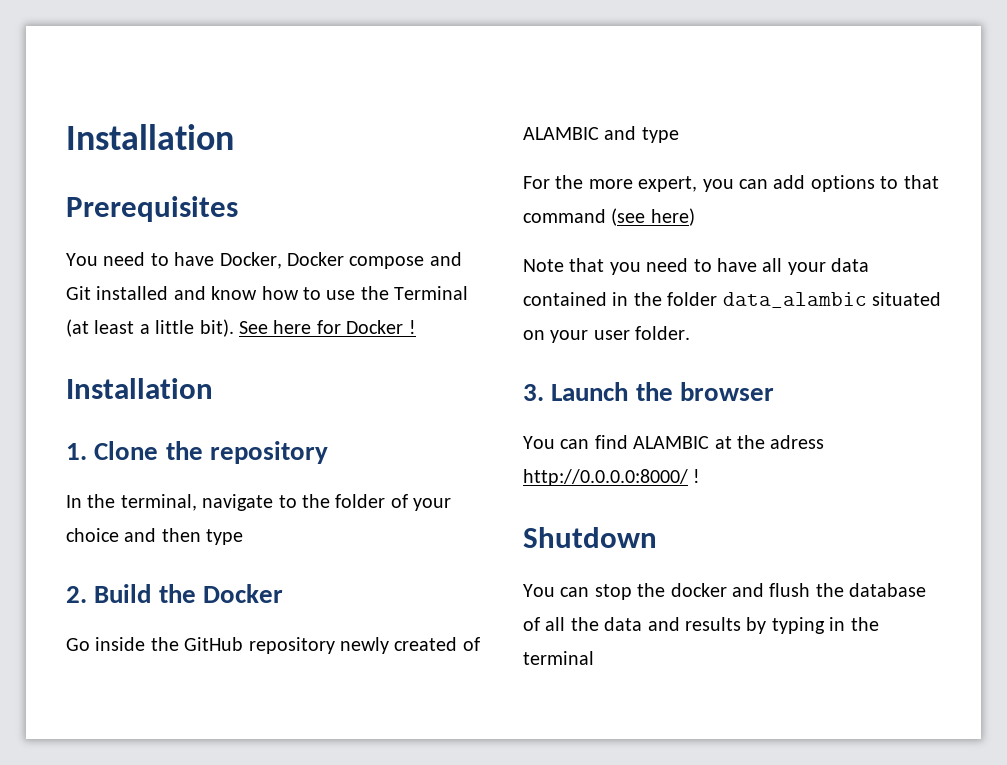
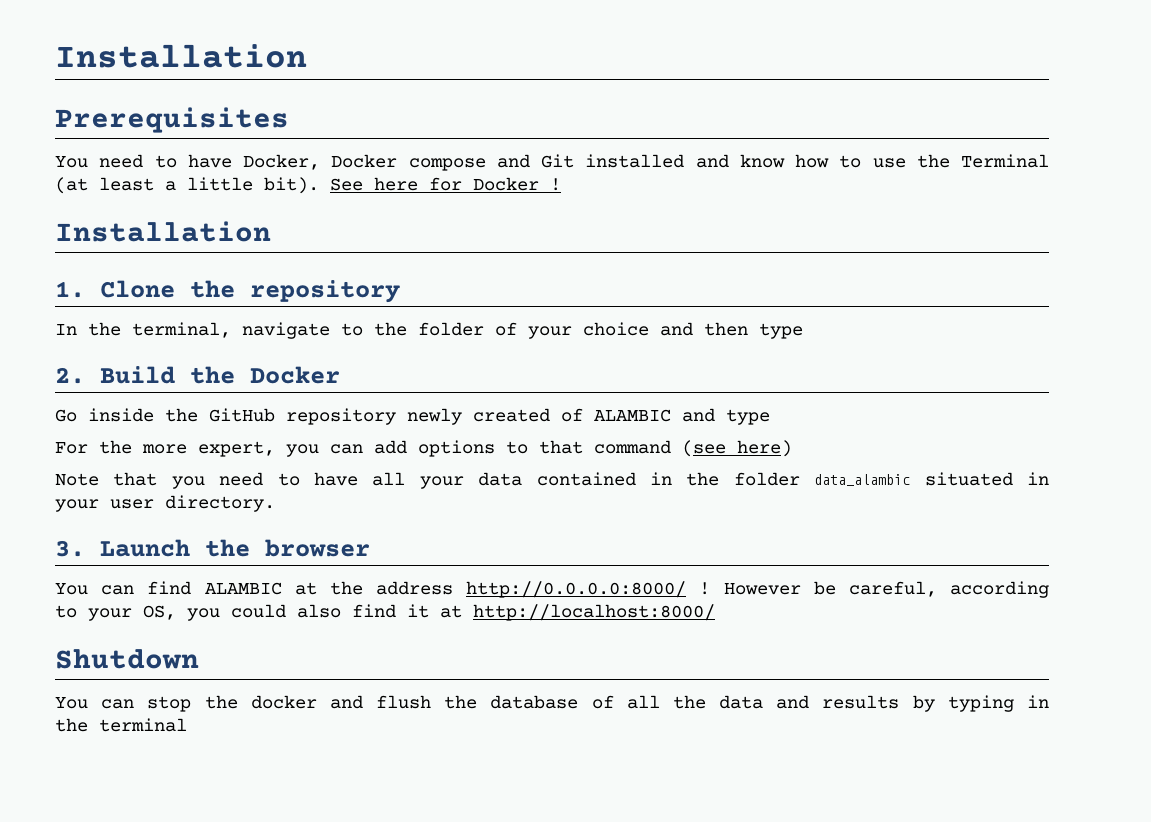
- Note that you need to have all your data contained in the folder data_alambic situated on your user folder.
+ Note that you need to have all your data contained in the folder data_alambic situated in your user directory.
- You can find ALAMBIC at the adress http://0.0.0.0:8000/ !
+ You can find ALAMBIC at the address http://0.0.0.0:8000/ ! However be careful, according to your OS, you could also find it at http://localhost:8000/

